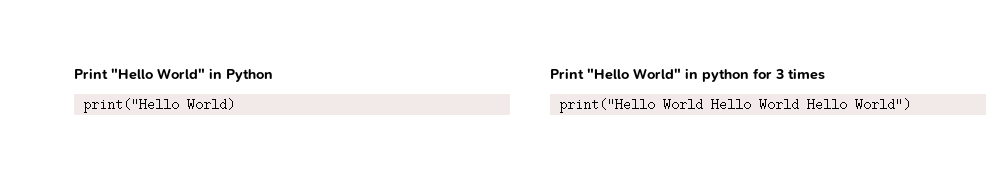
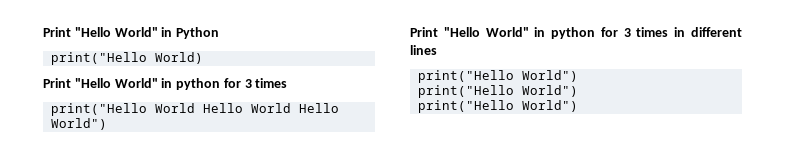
+ Print "Hello World" in python for 3 times in different lines
+ print("Hello World")
+ print("Hello World")
+ print("Hello World")

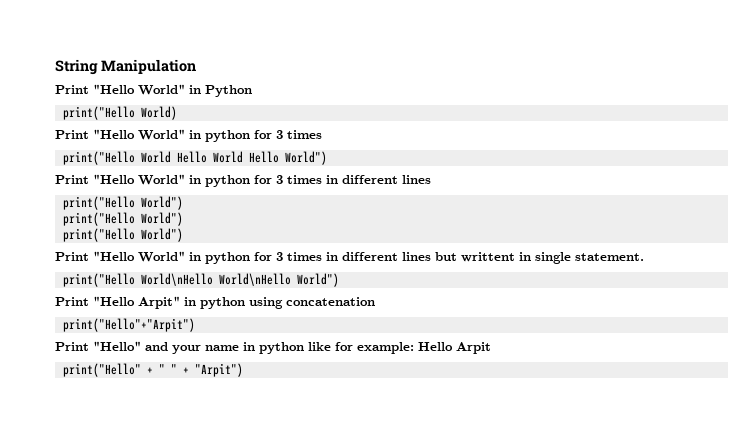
+ String Manipulation
+ Print "Hello World" in python for 3 times in different lines but writtent in single statement.
+ print("Hello World\nHello World\nHello World")
+ Print "Hello Arpit" in python using concatenation
+ print("Hello"+"Arpit")
+ Print "Hello" and your name in python like for example: Hello Arpit
+ print("Hello" + " " + "Arpit")

